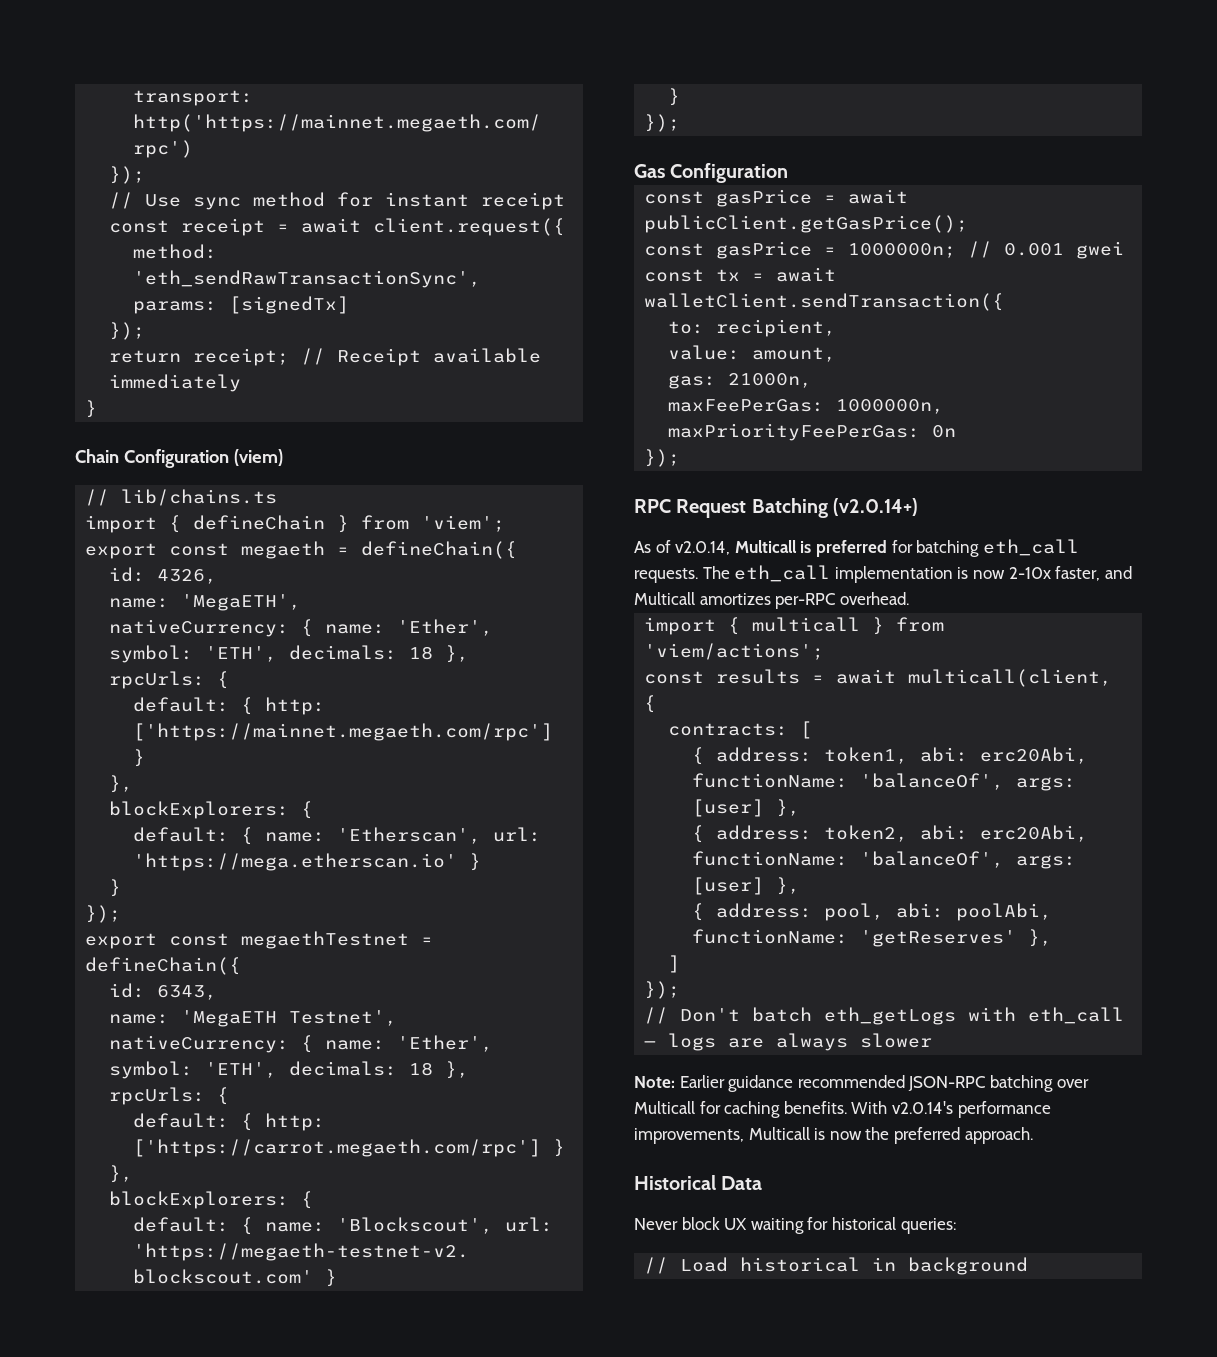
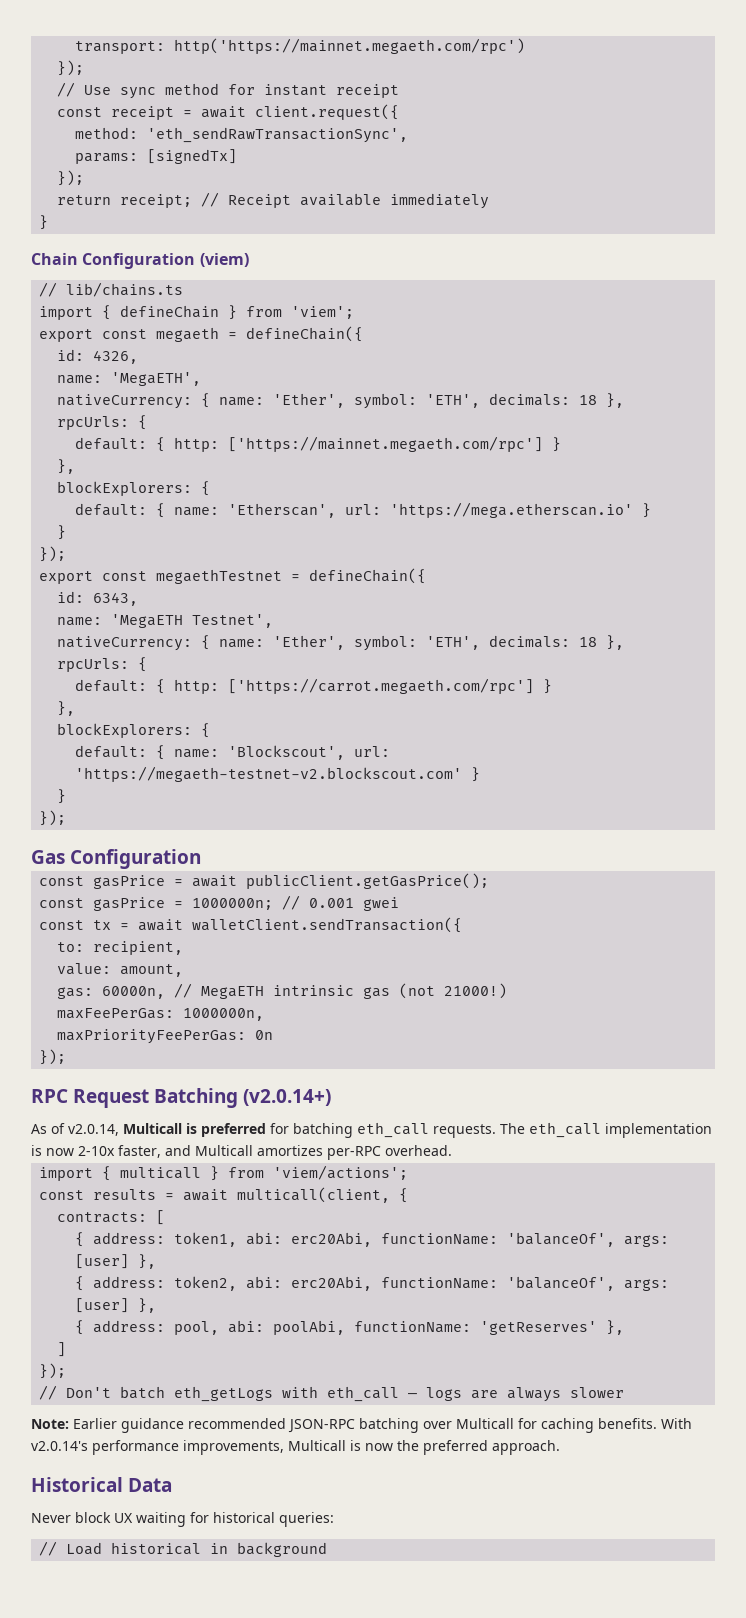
- gas: 21000n,
+ gas: 60000n, // MegaETH intrinsic gas (not 21000!)

